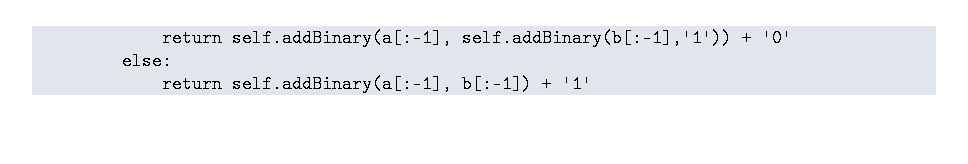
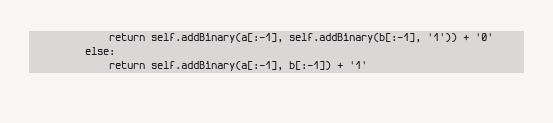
- return self.addBinary(a[:-1], self.addBinary(b[:-1],'1')) + '0'
+ return self.addBinary(a[:-1], self.addBinary(b[:-1], '1')) + '0'

